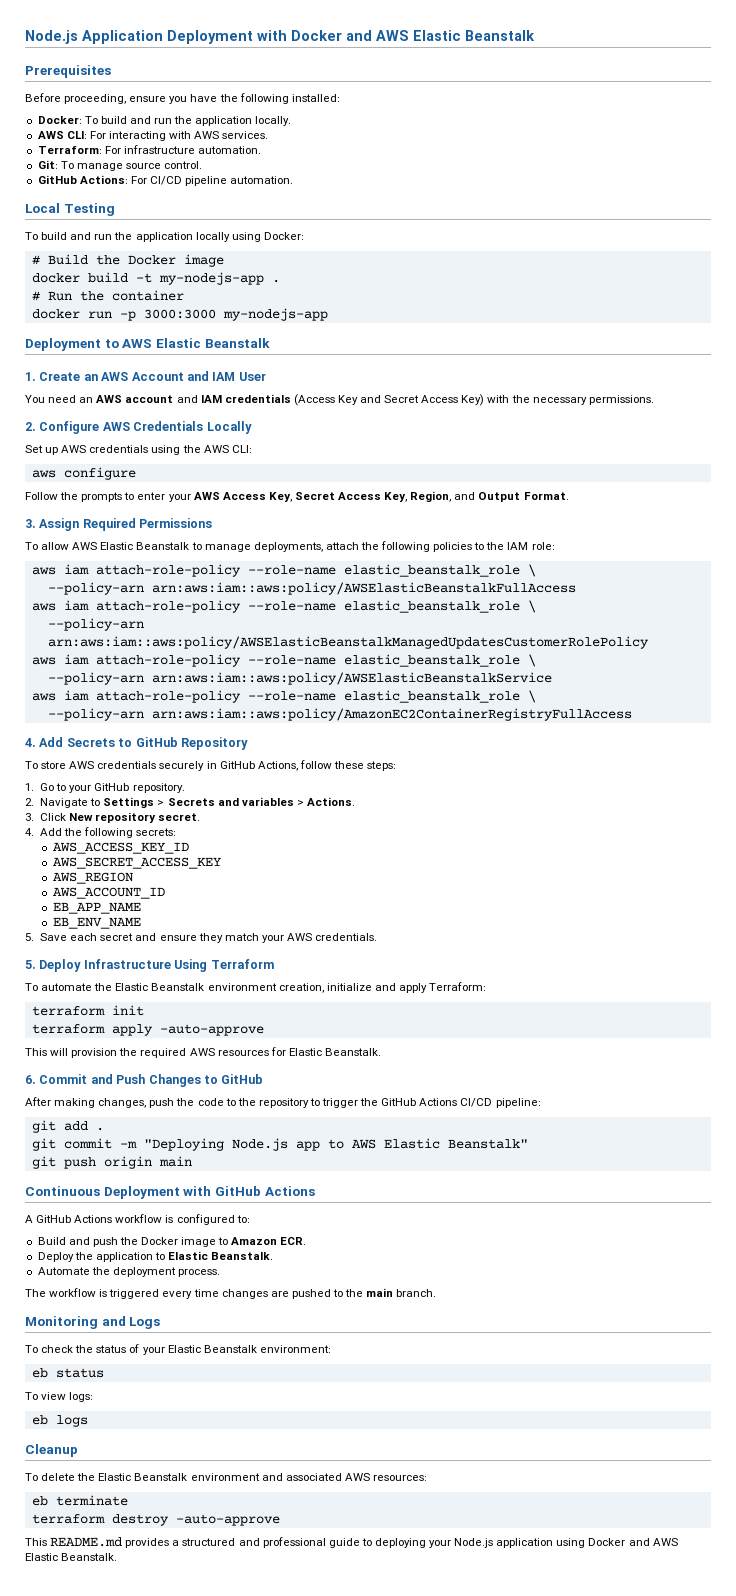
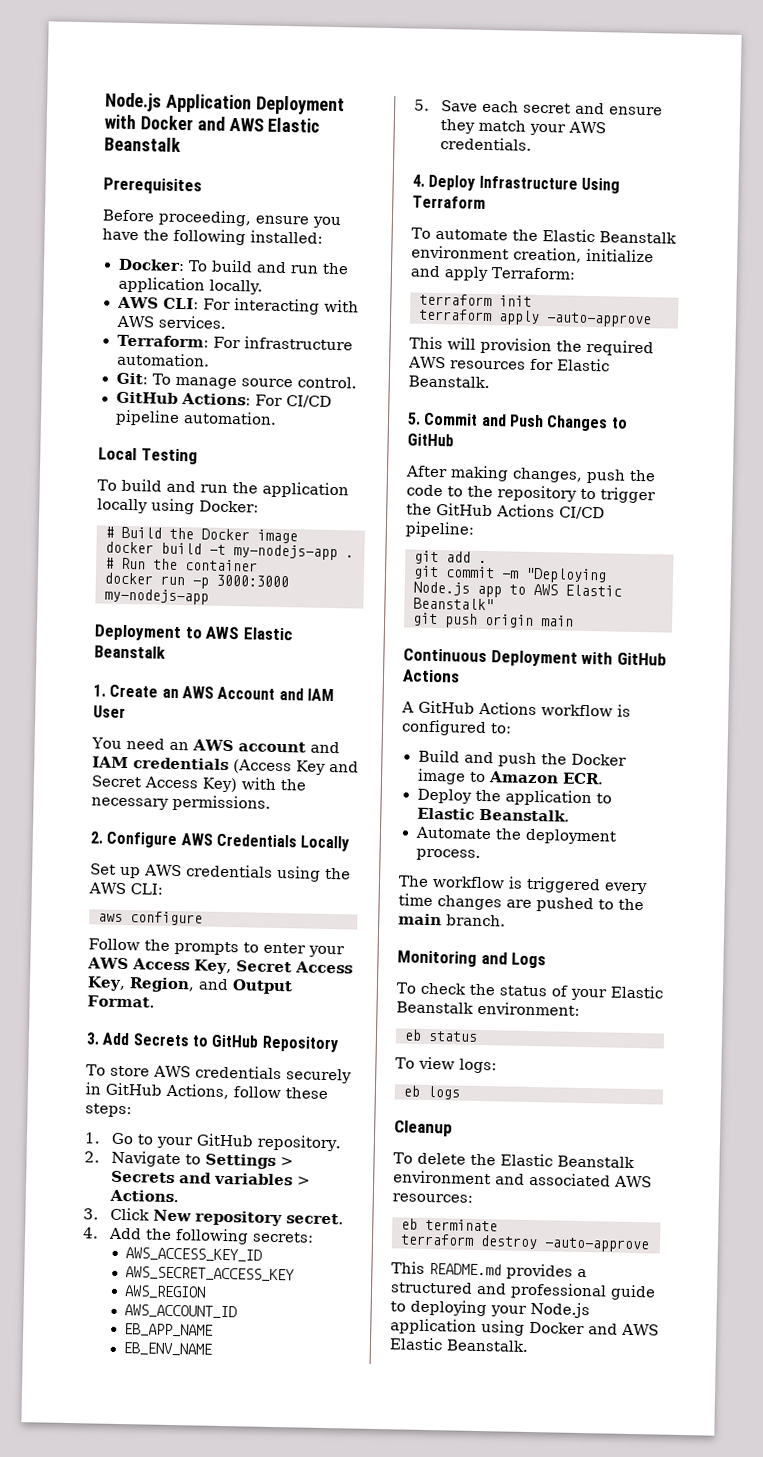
- 3. Assign Required Permissions
- To allow AWS Elastic Beanstalk to manage deployments, attach the following policies to the IAM role:
- aws iam attach-role-policy --role-name elastic_beanstalk_role \
- --policy-arn arn:aws:iam::aws:policy/AWSElasticBeanstalkFullAccess
- aws iam attach-role-policy --role-name elastic_beanstalk_role \
- --policy-arn arn:aws:iam::aws:policy/AWSElasticBeanstalkManagedUpdatesCustomerRolePolicy
- aws iam attach-role-policy --role-name elastic_beanstalk_role \
- --policy-arn arn:aws:iam::aws:policy/AWSElasticBeanstalkService
- aws iam attach-role-policy --role-name elastic_beanstalk_role \
- --policy-arn arn:aws:iam::aws:policy/AmazonEC2ContainerRegistryFullAccess
- 4. Add Secrets to GitHub Repository
+ 3. Add Secrets to GitHub Repository
- 5. Deploy Infrastructure Using Terraform
+ 4. Deploy Infrastructure Using Terraform
- 6. Commit and Push Changes to GitHub
+ 5. Commit and Push Changes to GitHub

